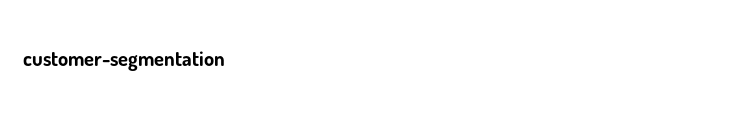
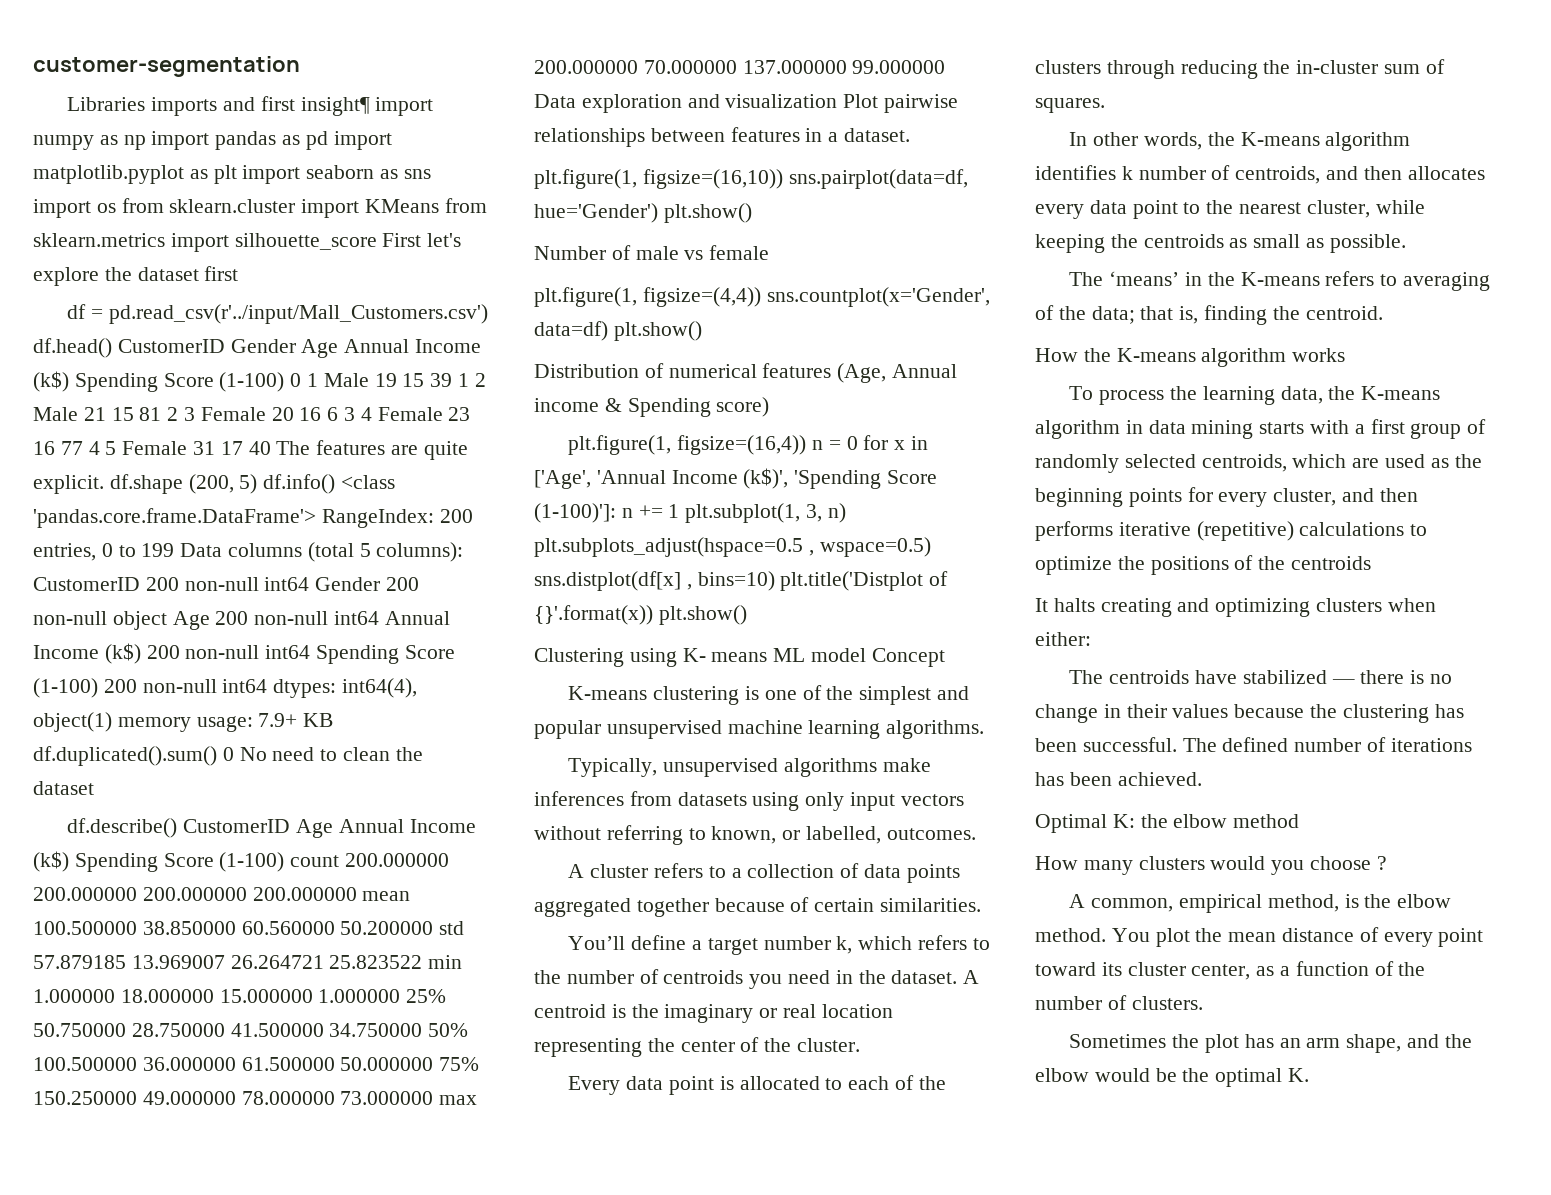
+ Libraries imports and first insight¶ import numpy as np import pandas as pd import matplotlib.pyplot as plt import seaborn as sns import os from sklearn.cluster import KMeans from sklearn.metrics import silhouette_score First let's explore the dataset first
+ df = pd.read_csv(r'../input/Mall_Customers.csv') df.head() CustomerID Gender Age Annual Income (k$) Spending Score (1-100) 0 1 Male 19 15 39 1 2 Male 21 15 81 2 3 Female 20 16 6 3 4 Female 23 16 77 4 5 Female 31 17 40 The features are quite explicit. df.shape (200, 5) df.info() <class 'pandas.core.frame.DataFrame'> RangeIndex: 200 entries, 0 to 199 Data columns (total 5 columns): CustomerID 200 non-null int64 Gender 200 non-null object Age 200 non-null int64 Annual Income (k$) 200 non-null int64 Spending Score (1-100) 200 non-null int64 dtypes: int64(4), object(1) memory usage: 7.9+ KB df.duplicated().sum() 0 No need to clean the dataset
+ df.describe() CustomerID Age Annual Income (k$) Spending Score (1-100) count 200.000000 200.000000 200.000000 200.000000 mean 100.500000 38.850000 60.560000 50.200000 std 57.879185 13.969007 26.264721 25.823522 min 1.000000 18.000000 15.000000 1.000000 25% 50.750000 28.750000 41.500000 34.750000 50% 100.500000 36.000000 61.500000 50.000000 75% 150.250000 49.000000 78.000000 73.000000 max 200.000000 70.000000 137.000000 99.000000 Data exploration and visualization Plot pairwise relationships between features in a dataset.
+ plt.figure(1, figsize=(16,10)) sns.pairplot(data=df, hue='Gender') plt.show()
+ Number of male vs female
+ plt.figure(1, figsize=(4,4)) sns.countplot(x='Gender', data=df) plt.show()
+ Distribution of numerical features (Age, Annual income & Spending score)
+ plt.figure(1, figsize=(16,4)) n = 0 for x in ['Age', 'Annual Income (k$)', 'Spending Score (1-100)']: n += 1 plt.subplot(1, 3, n) plt.subplots_adjust(hspace=0.5 , wspace=0.5) sns.distplot(df[x] , bins=10) plt.title('Distplot of {}'.format(x)) plt.show()
+ Clustering using K- means ML model Concept
+ K-means clustering is one of the simplest and popular unsupervised machine learning algorithms.
+ Typically, unsupervised algorithms make inferences from datasets using only input vectors without referring to known, or labelled, outcomes.
+ A cluster refers to a collection of data points aggregated together because of certain similarities.
+ You’ll define a target number k, which refers to the number of centroids you need in the dataset. A centroid is the imaginary or real location representing the center of the cluster.
+ Every data point is allocated to each of the clusters through reducing the in-cluster sum of squares.
+ In other words, the K-means algorithm identifies k number of centroids, and then allocates every data point to the nearest cluster, while keeping the centroids as small as possible.
+ The ‘means’ in the K-means refers to averaging of the data; that is, finding the centroid.
+ How the K-means algorithm works
+ To process the learning data, the K-means algorithm in data mining starts with a first group of randomly selected centroids, which are used as the beginning points for every cluster, and then performs iterative (repetitive) calculations to optimize the positions of the centroids
+ It halts creating and optimizing clusters when either:
+ The centroids have stabilized — there is no change in their values because the clustering has been successful. The defined number of iterations has been achieved.
+ Optimal K: the elbow method
+ How many clusters would you choose ?
+ A common, empirical method, is the elbow method. You plot the mean distance of every point toward its cluster center, as a function of the number of clusters.
+ Sometimes the plot has an arm shape, and the elbow would be the optimal K.

